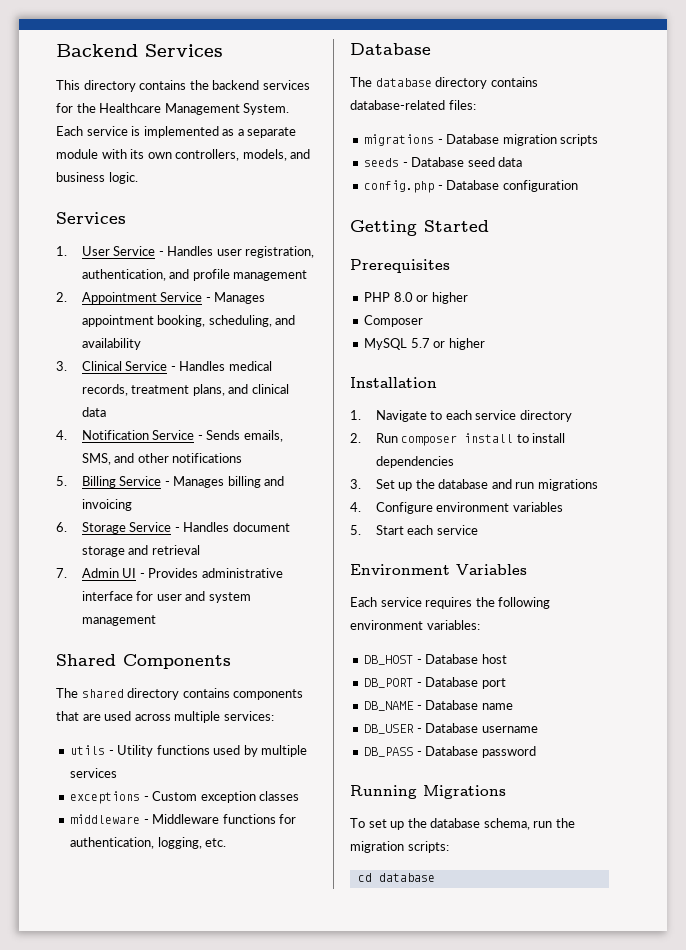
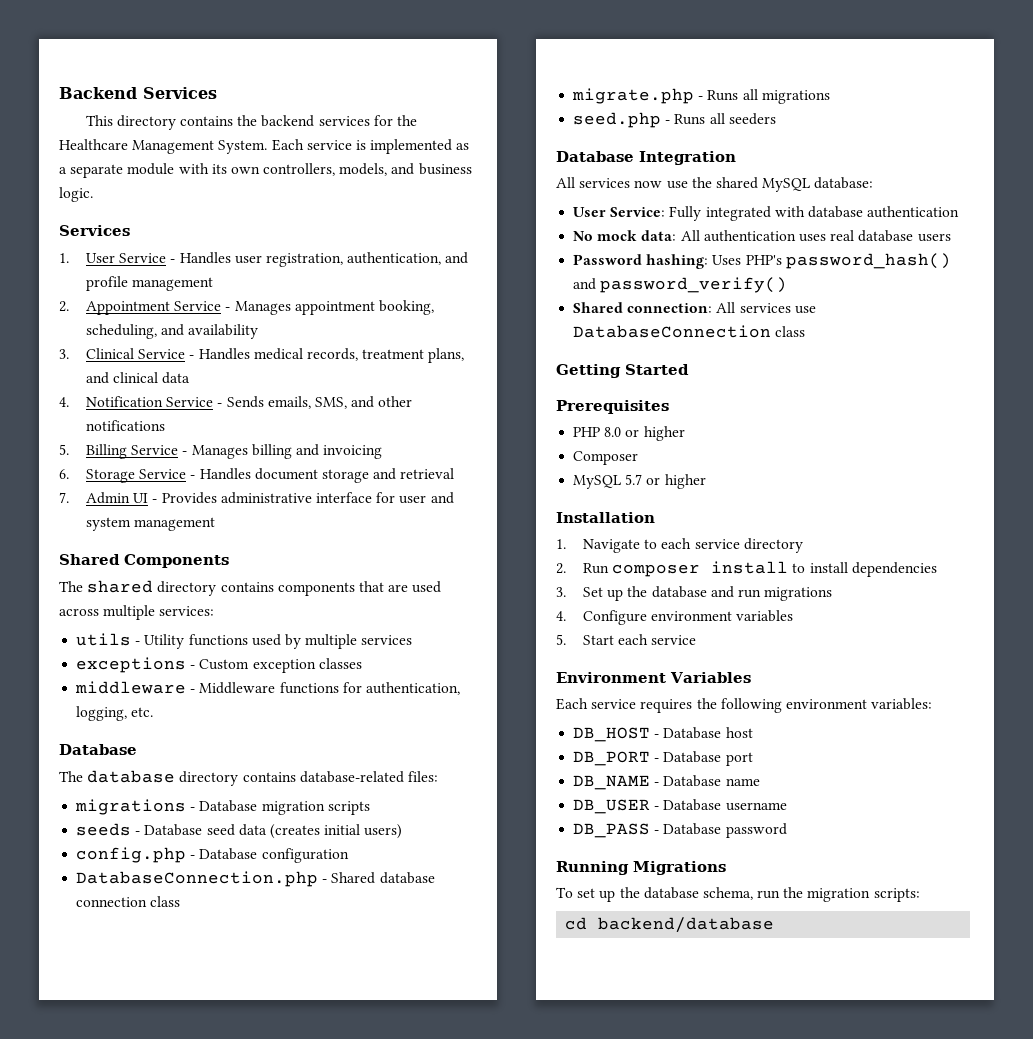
- seeds - Database seed data
+ seeds - Database seed data (creates initial users)
+ DatabaseConnection.php - Shared database connection class
+ migrate.php - Runs all migrations
+ seed.php - Runs all seeders
+ Database Integration
+ All services now use the shared MySQL database:
+ User Service: Fully integrated with database authentication
+ No mock data: All authentication uses real database users
+ Password hashing: Uses PHP's password_hash() and password_verify()
+ Shared connection: All services use DatabaseConnection class
- cd database
+ cd backend/database

